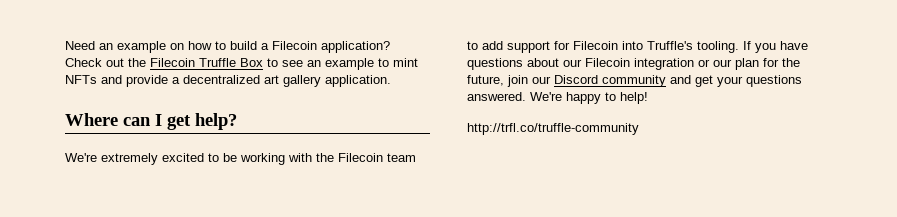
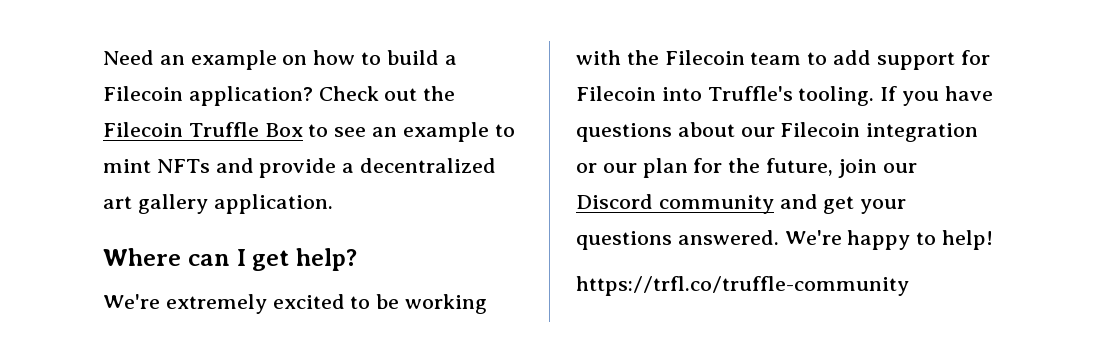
- http://trfl.co/truffle-community
+ https://trfl.co/truffle-community

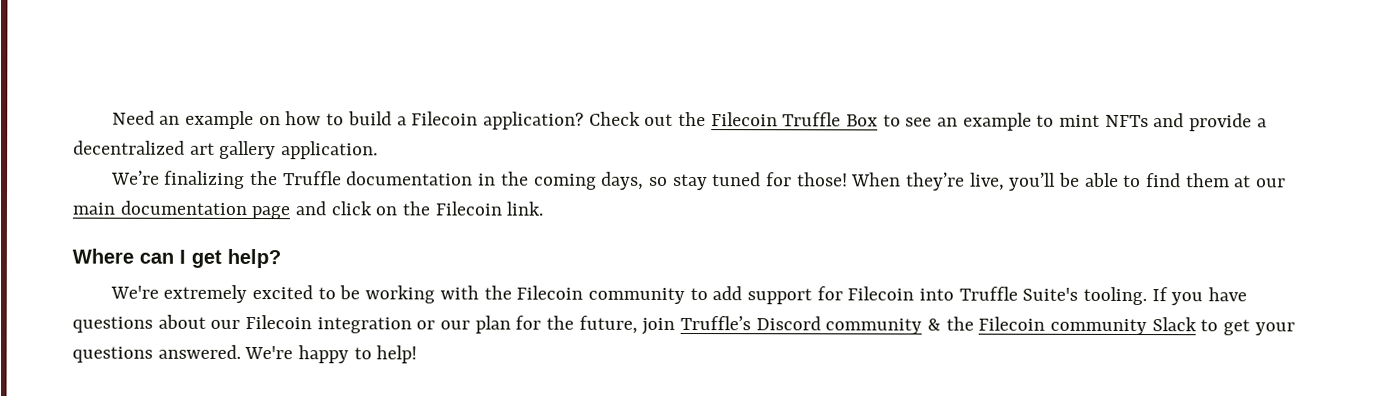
+ We’re finalizing the Truffle documentation in the coming days, so stay tuned for those! When they’re live, you’ll be able to find them at our main documentation page and click on the Filecoin link.
- We're extremely excited to be working with the Filecoin team to add support for Filecoin into Truffle's tooling.
+ We're extremely excited to be working with the Filecoin community to add support for Filecoin into Truffle Suite's tooling.
- If you have questions about our Filecoin integration or our plan for the future, join our Discord community and get your questions answered.
+ If you have questions about our Filecoin integration or our plan for the future, join Truffle’s Discord community & the Filecoin community Slack to get your questions answered.
- https://trfl.co/truffle-community

